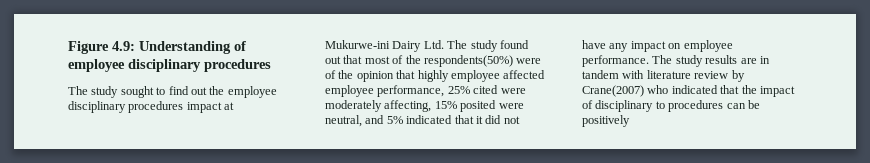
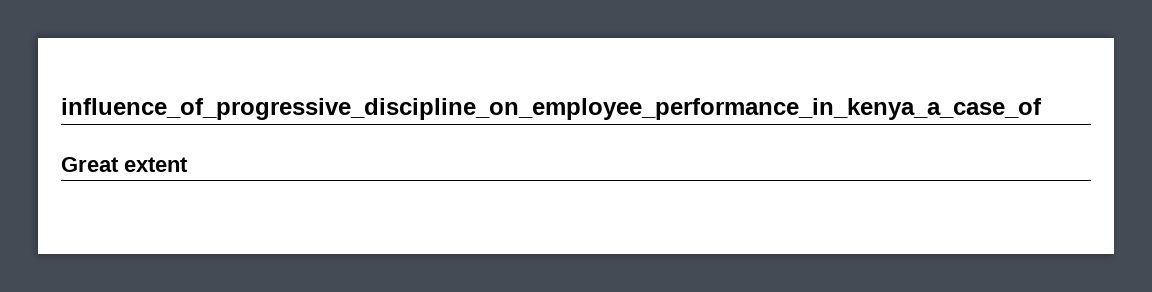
- Figure 4.9: Understanding of employee disciplinary procedures
- The study sought to find out the employee disciplinary procedures impact at Mukurwe-ini Dairy Ltd. The study found out that most of the respondents(50%) were of the opinion that highly employee affected employee performance, 25% cited were moderately affecting, 15% posited were neutral, and 5% indicated that it did not have any impact on employee performance. The study results are in tandem with literature review by Crane(2007) who indicated that the impact of disciplinary to procedures can be positively
+ influence_of_progressive_discipline_on_employee_performance_in_kenya_a_case_of
+ Great extent

